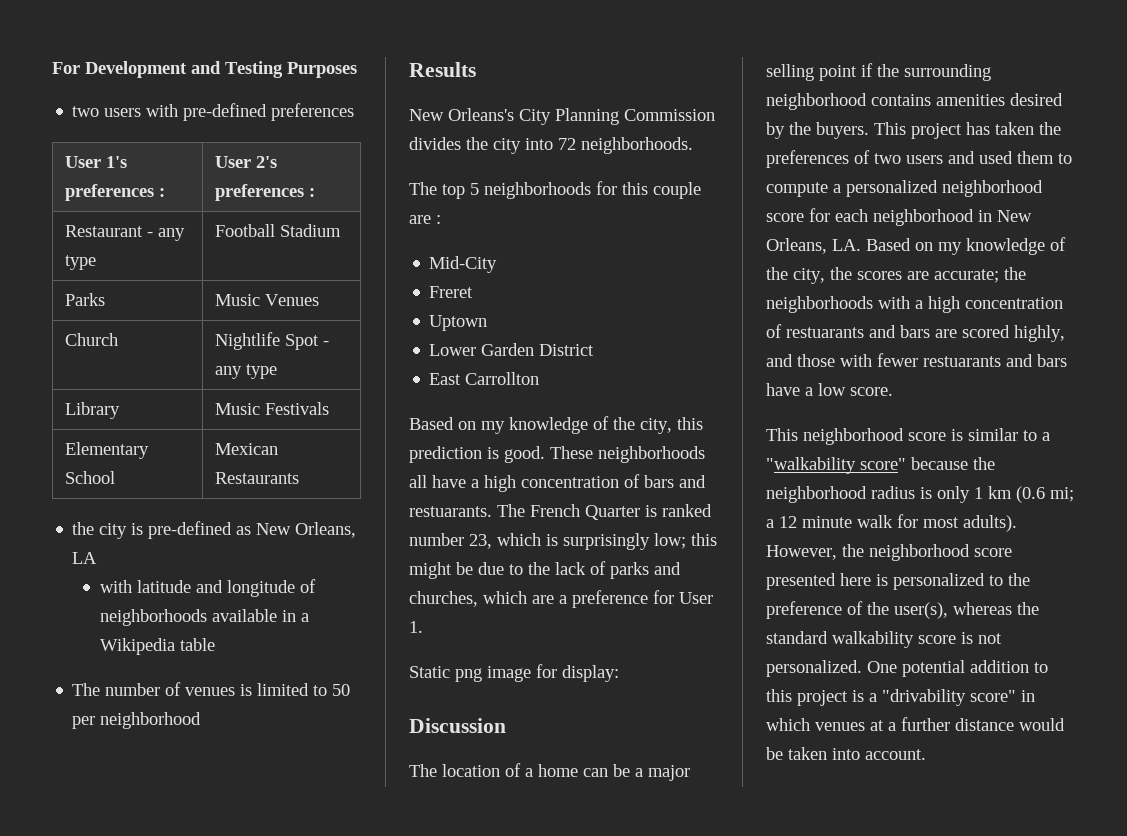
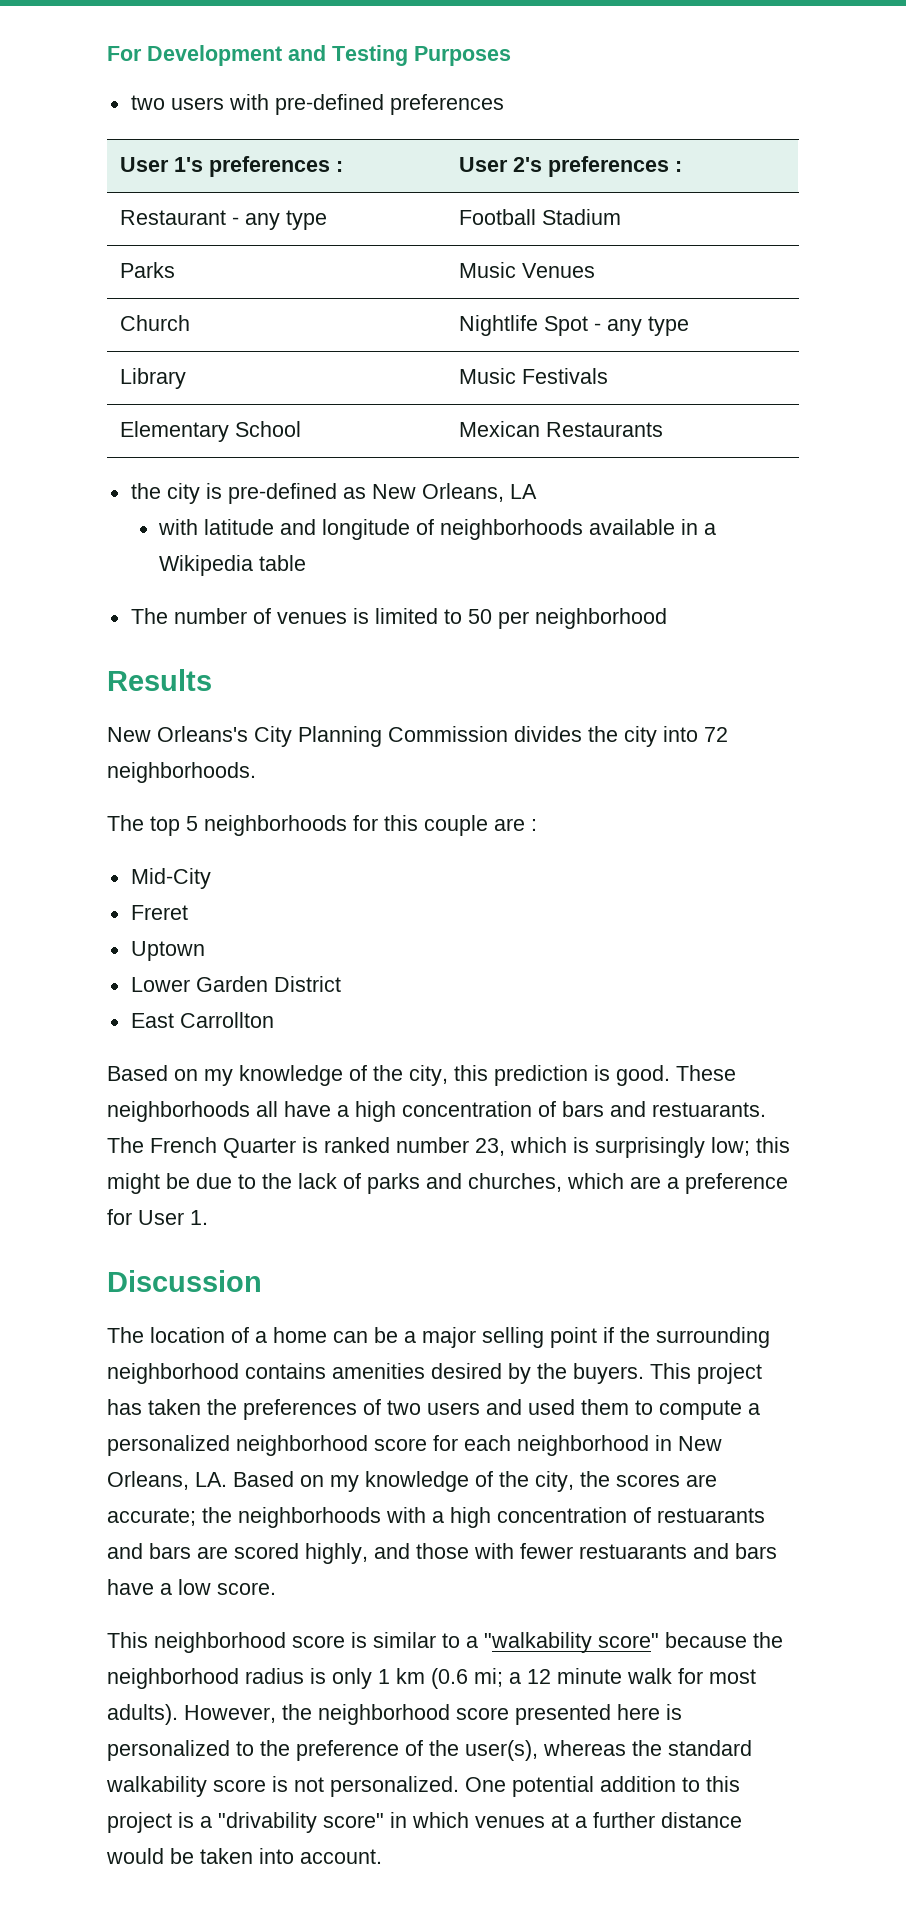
- Static png image for display:

